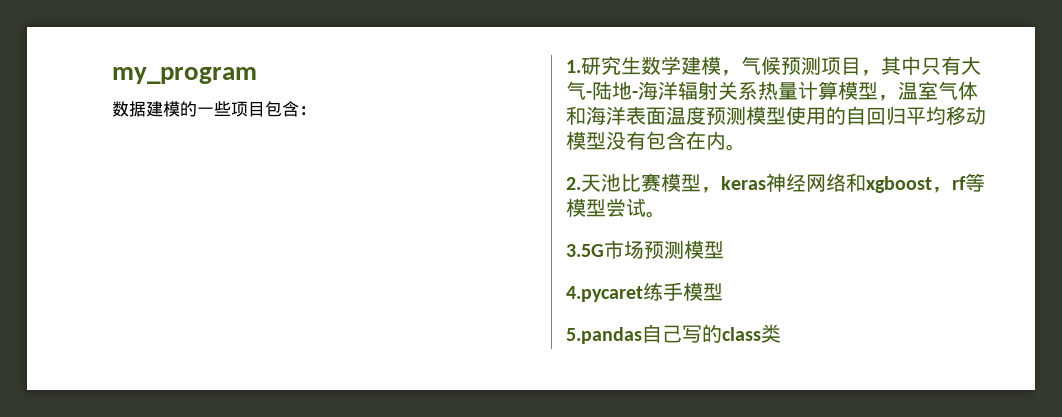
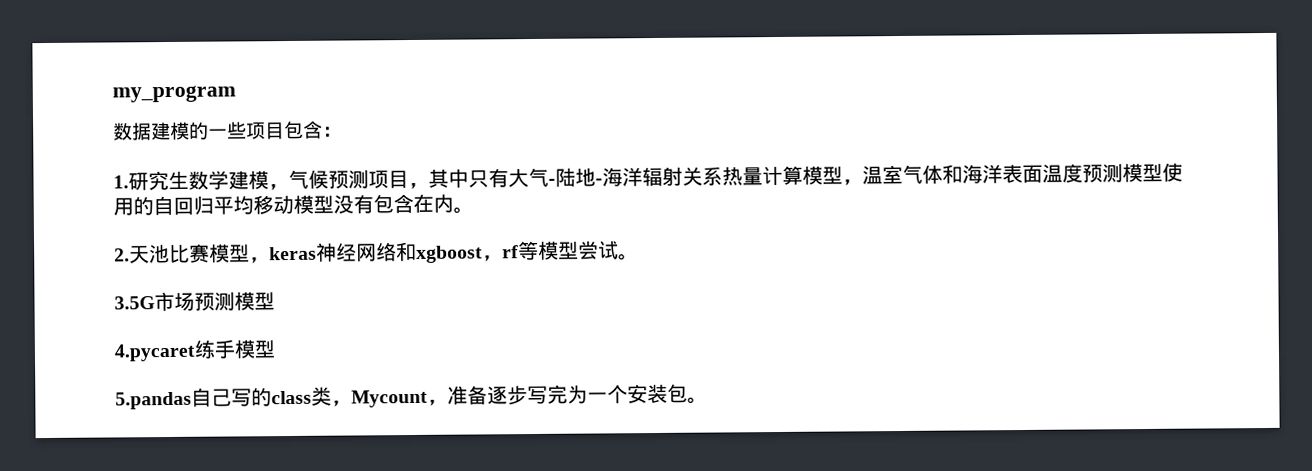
- 5.pandas自己写的class类
+ 5.pandas自己写的class类，Mycount，准备逐步写完为一个安装包。

